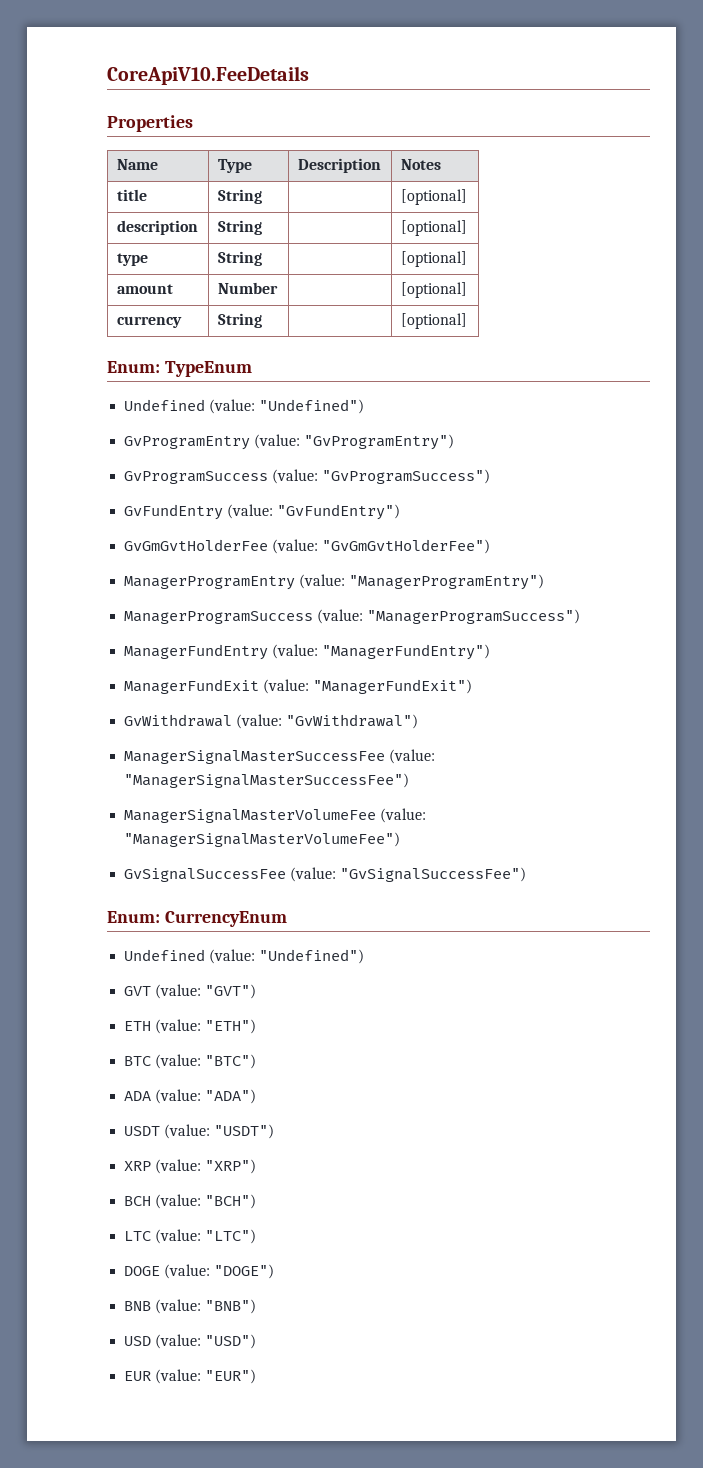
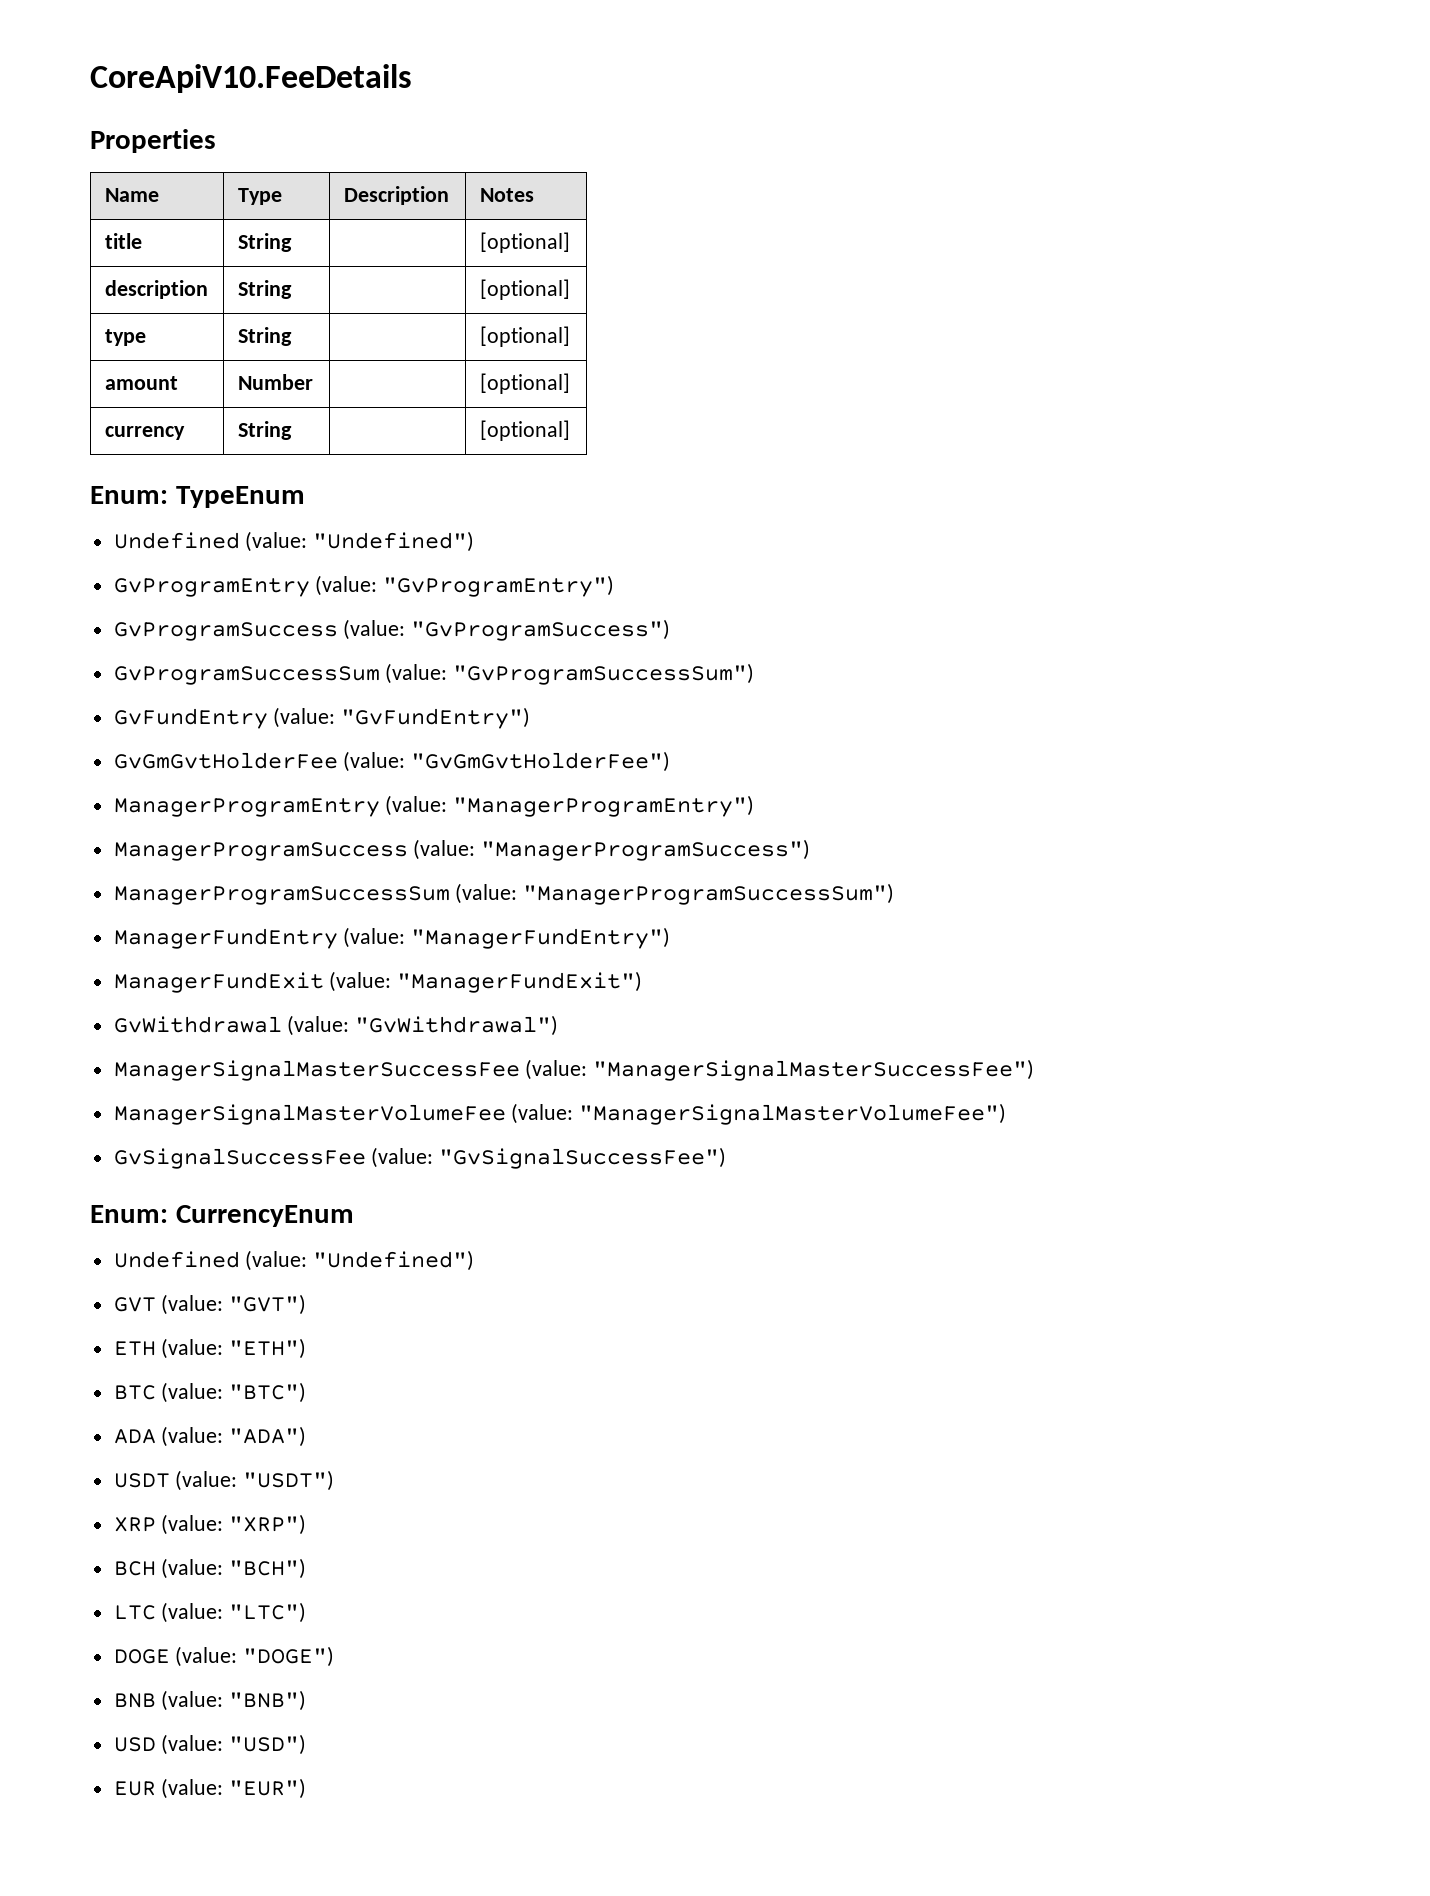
+ GvProgramSuccessSum (value: "GvProgramSuccessSum")
+ ManagerProgramSuccessSum (value: "ManagerProgramSuccessSum")

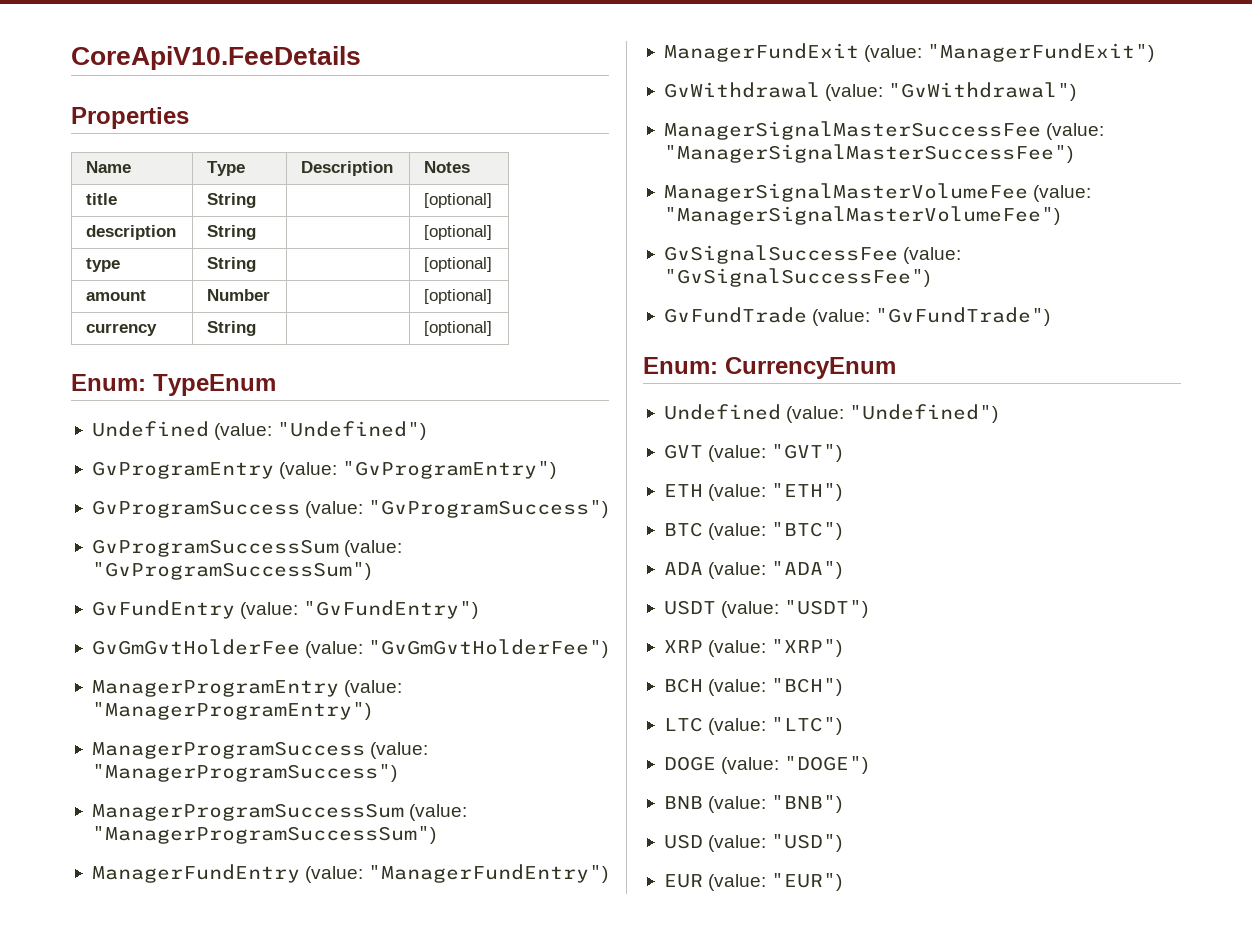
+ GvFundTrade (value: "GvFundTrade")

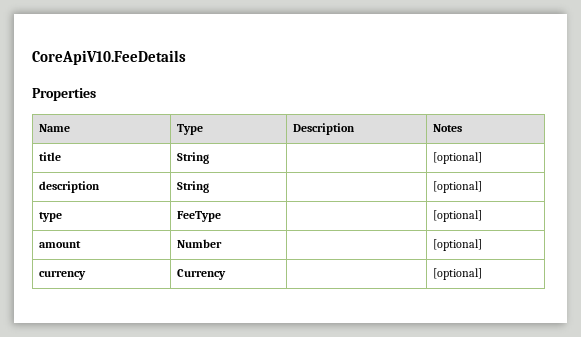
- type | String | | [optional]
+ type | FeeType | | [optional]
- currency | String | | [optional]
- Enum: TypeEnum
- Undefined (value: "Undefined")
- GvProgramEntry (value: "GvProgramEntry")
- GvProgramSuccess (value: "GvProgramSuccess")
- GvProgramSuccessSum (value: "GvProgramSuccessSum")
- GvFundEntry (value: "GvFundEntry")
- GvGmGvtHolderFee (value: "GvGmGvtHolderFee")
- ManagerProgramEntry (value: "ManagerProgramEntry")
- ManagerProgramSuccess (value: "ManagerProgramSuccess")
- ManagerProgramSuccessSum (value: "ManagerProgramSuccessSum")
- ManagerFundEntry (value: "ManagerFundEntry")
- ManagerFundExit (value: "ManagerFundExit")
- GvWithdrawal (value: "GvWithdrawal")
- ManagerSignalMasterSuccessFee (value: "ManagerSignalMasterSuccessFee")
- ManagerSignalMasterVolumeFee (value: "ManagerSignalMasterVolumeFee")
- GvSignalSuccessFee (value: "GvSignalSuccessFee")
- GvFundTrade (value: "GvFundTrade")
- Enum: CurrencyEnum
- Undefined (value: "Undefined")
- GVT (value: "GVT")
- ETH (value: "ETH")
- BTC (value: "BTC")
- ADA (value: "ADA")
- USDT (value: "USDT")
- XRP (value: "XRP")
- BCH (value: "BCH")
- LTC (value: "LTC")
- DOGE (value: "DOGE")
- BNB (value: "BNB")
- USD (value: "USD")
- EUR (value: "EUR")
+ currency | Currency | | [optional]

